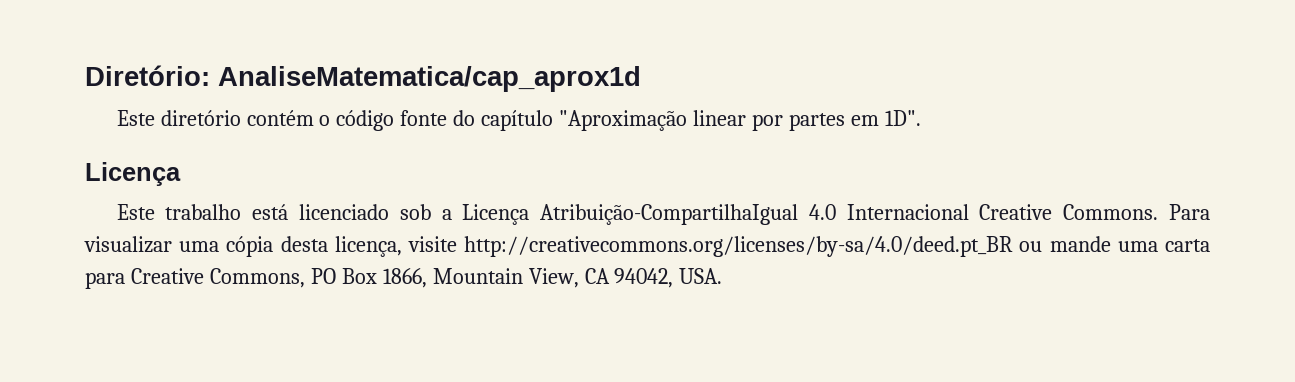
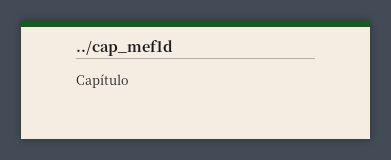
- Diretório: AnaliseMatematica/cap_aprox1d
- Este diretório contém o código fonte do capítulo "Aproximação linear por partes em 1D".
- Licença
- Este trabalho está licenciado sob a Licença Atribuição-CompartilhaIgual 4.0 Internacional Creative Commons. Para visualizar uma cópia desta licença, visite http://creativecommons.org/licenses/by-sa/4.0/deed.pt_BR ou mande uma carta para Creative Commons, PO Box 1866, Mountain View, CA 94042, USA.
+ ../cap_mef1d
+ Capítulo

